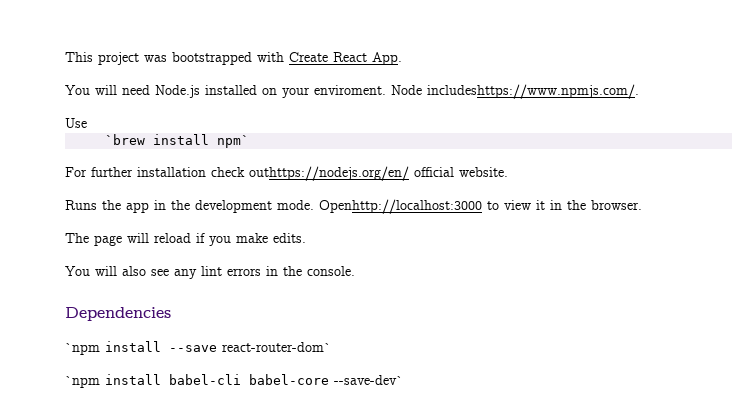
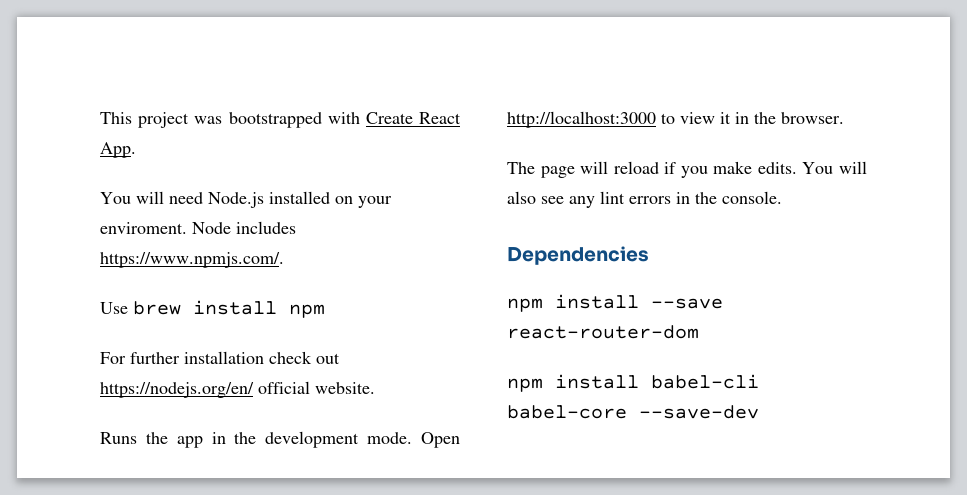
- Node includeshttps://www.npmjs.com/.
+ Node includes https://www.npmjs.com/.
- Use
- `brew install npm`
+ Use brew install npm
- For further installation check outhttps://nodejs.org/en/ official website.
+ For further installation check out https://nodejs.org/en/ official website.
- Openhttp://localhost:3000 to view it in the browser.
+ Open http://localhost:3000 to view it in the browser.
- The page will reload if you make edits.
- You will also see any lint errors in the console.
+ The page will reload if you make edits. You will also see any lint errors in the console.
- `npm install --save react-router-dom`
- `npm install babel-cli babel-core --save-dev`
+ npm install --save react-router-dom
+ npm install babel-cli babel-core --save-dev

